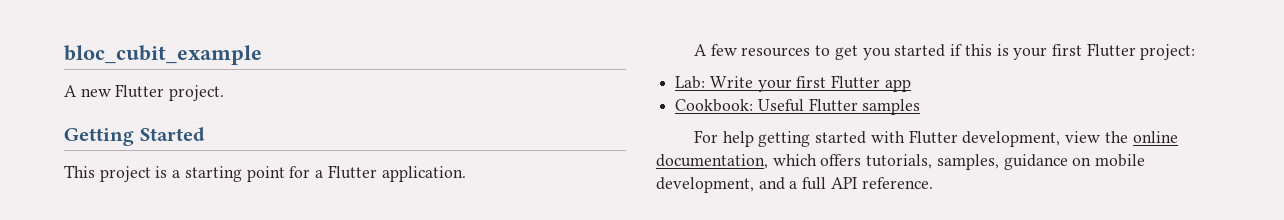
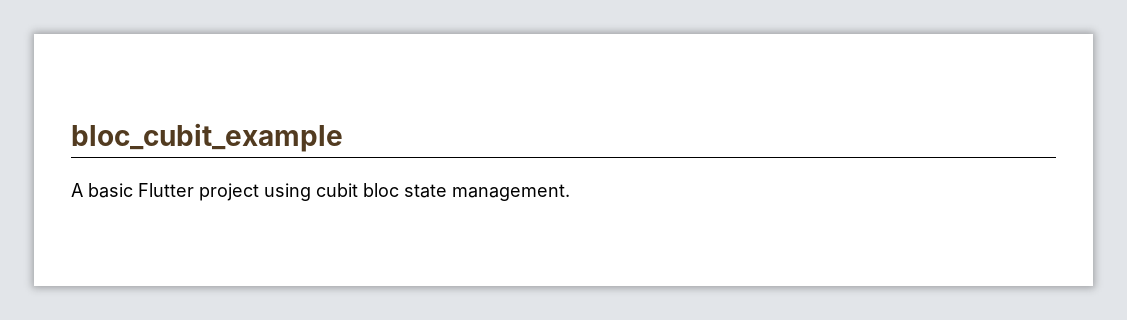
- A new Flutter project.
- Getting Started
- This project is a starting point for a Flutter application.
- A few resources to get you started if this is your first Flutter project:
- Lab: Write your first Flutter app
- Cookbook: Useful Flutter samples
- For help getting started with Flutter development, view the online documentation, which offers tutorials, samples, guidance on mobile development, and a full API reference.
+ A basic Flutter project using cubit bloc state management.

